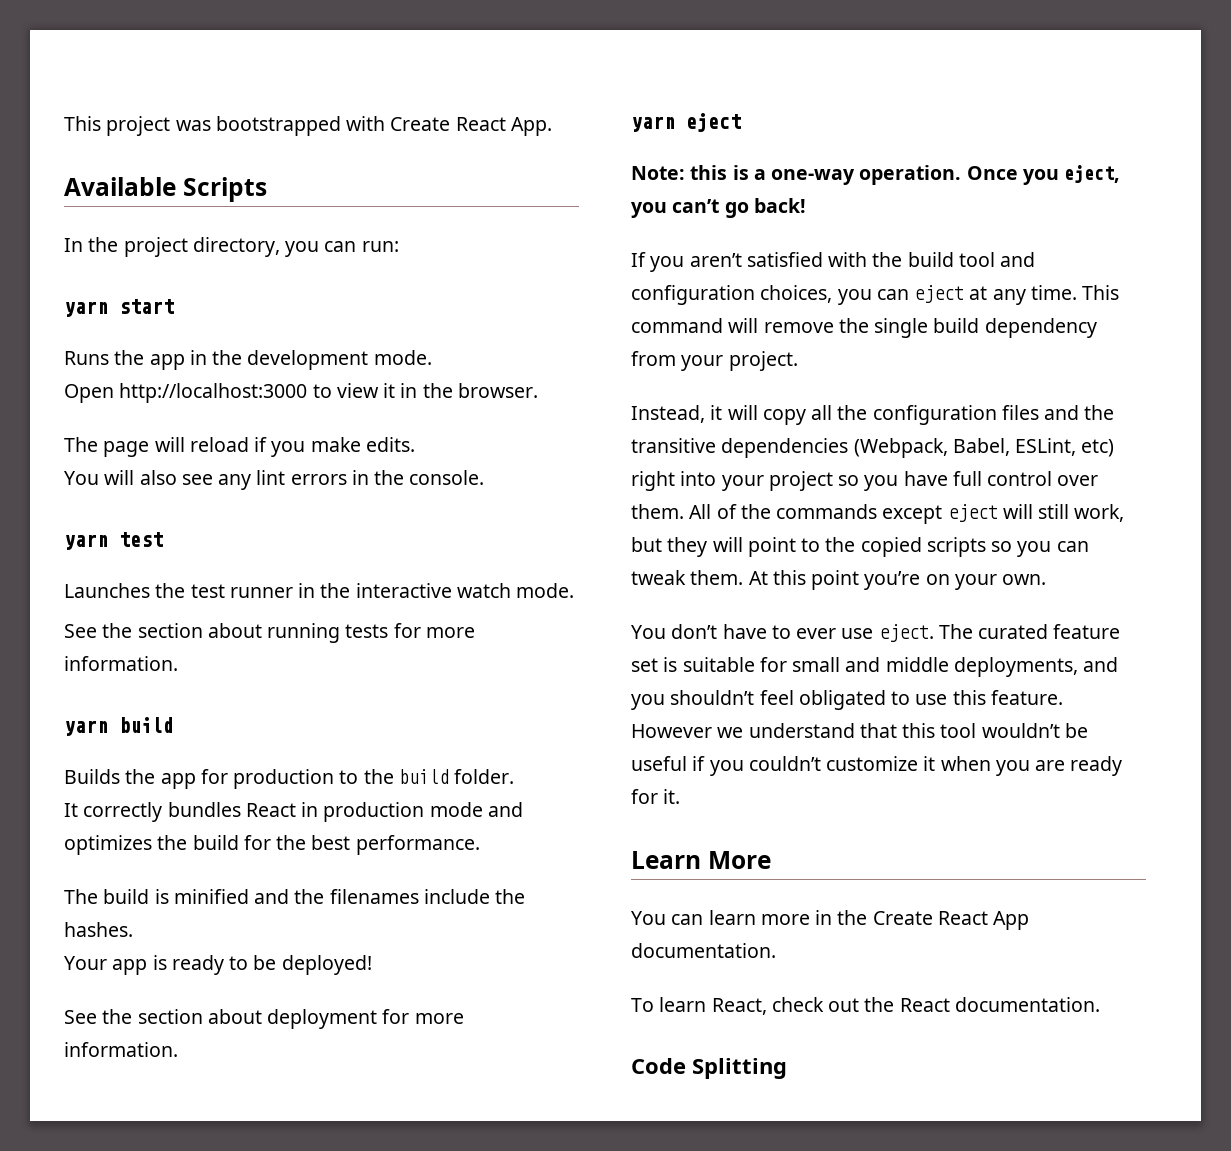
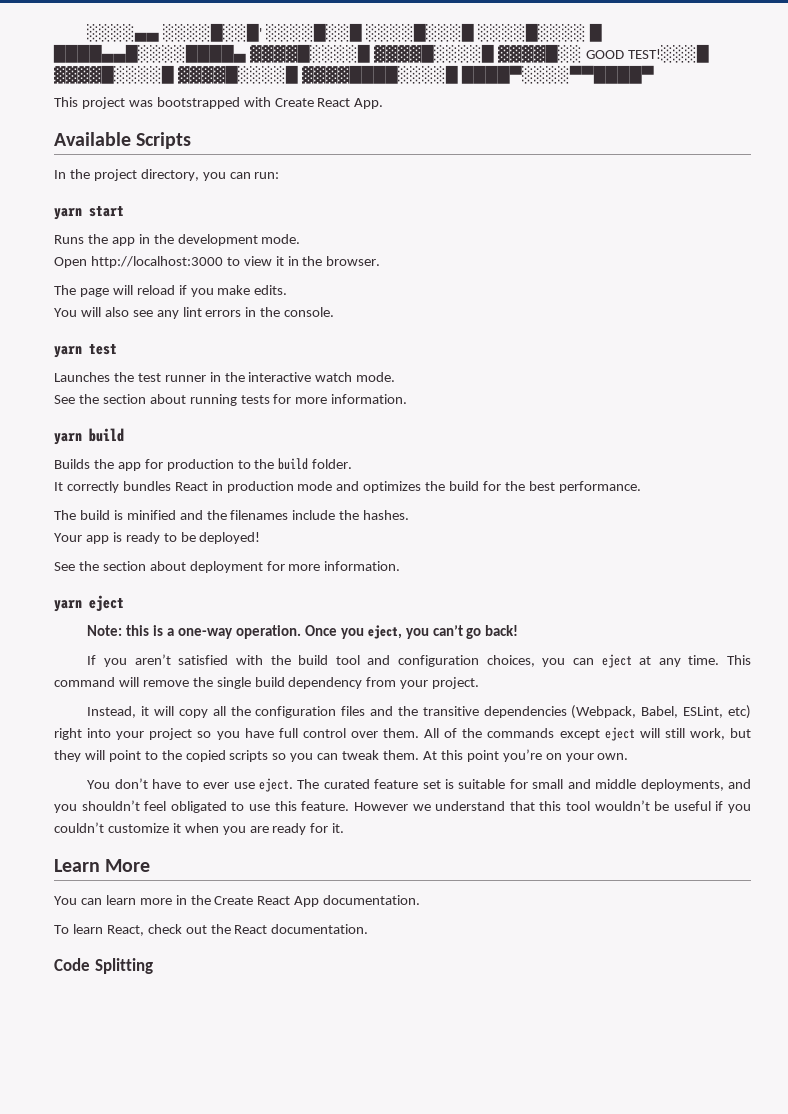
+ ░░░░▄▄ ░░░░█░░█' ░░░░█░░█ ░░░░█░░░█ ░░░░█░░░░ █ ████▄▄█░░░░████▄ ▓▓▓▓█░░░░█ ▓▓▓▓█░░░░█ ▓▓▓▓█░░ GOOD TEST!░░░█ ▓▓▓▓█░░░░█ ▓▓▓▓█░░░░█ ▓▓▓▓████░░░░█ ████▀░░░░▀▀████▀

